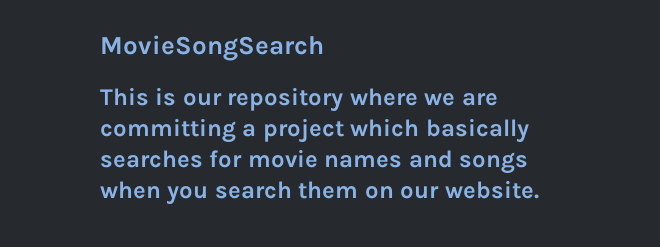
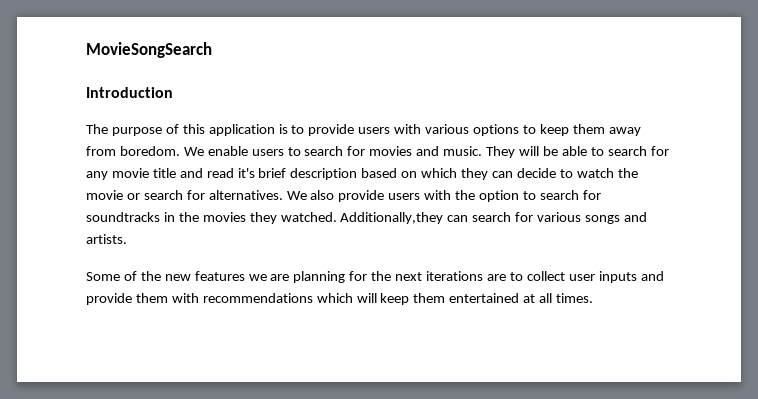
- This is our repository where we are committing a project which basically searches for movie names and songs when you search them on our website.
+ Introduction
+ The purpose of this application is to provide users with various options to keep them away from boredom. We enable users to search for movies and music. They will be able to search for any movie title and read it's brief description based on which they can decide to watch the movie or search for alternatives. We also provide users with the option to search for soundtracks in the movies they watched. Additionally,they can search for various songs and artists.
+ Some of the new features we are planning for the next iterations are to collect user inputs and provide them with recommendations which will keep them entertained at all times.

